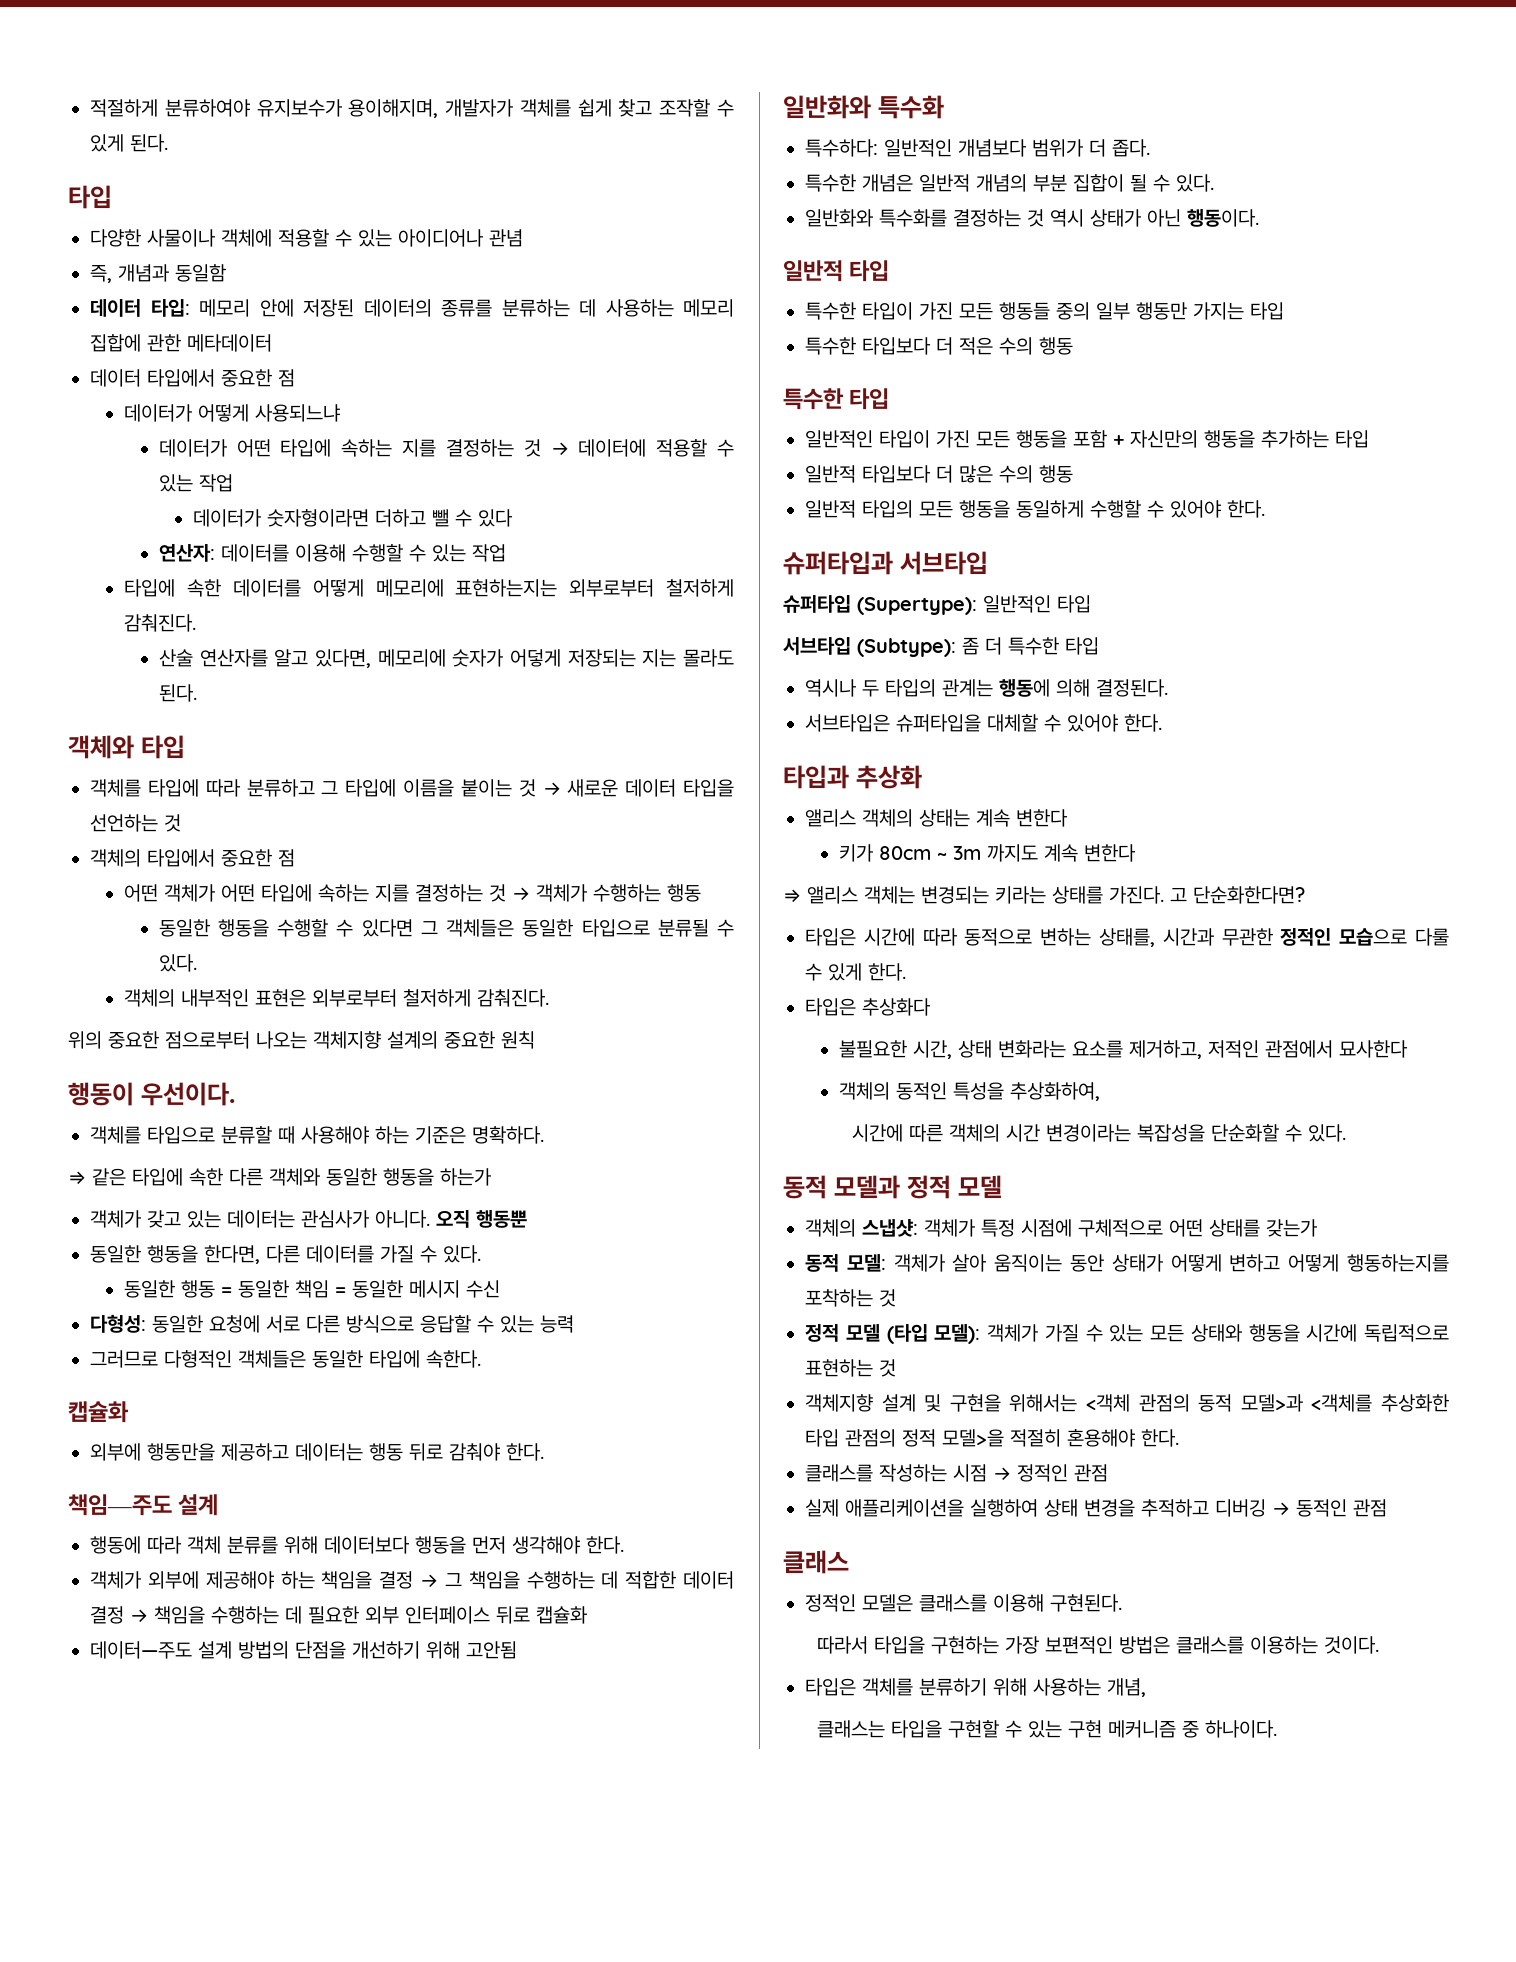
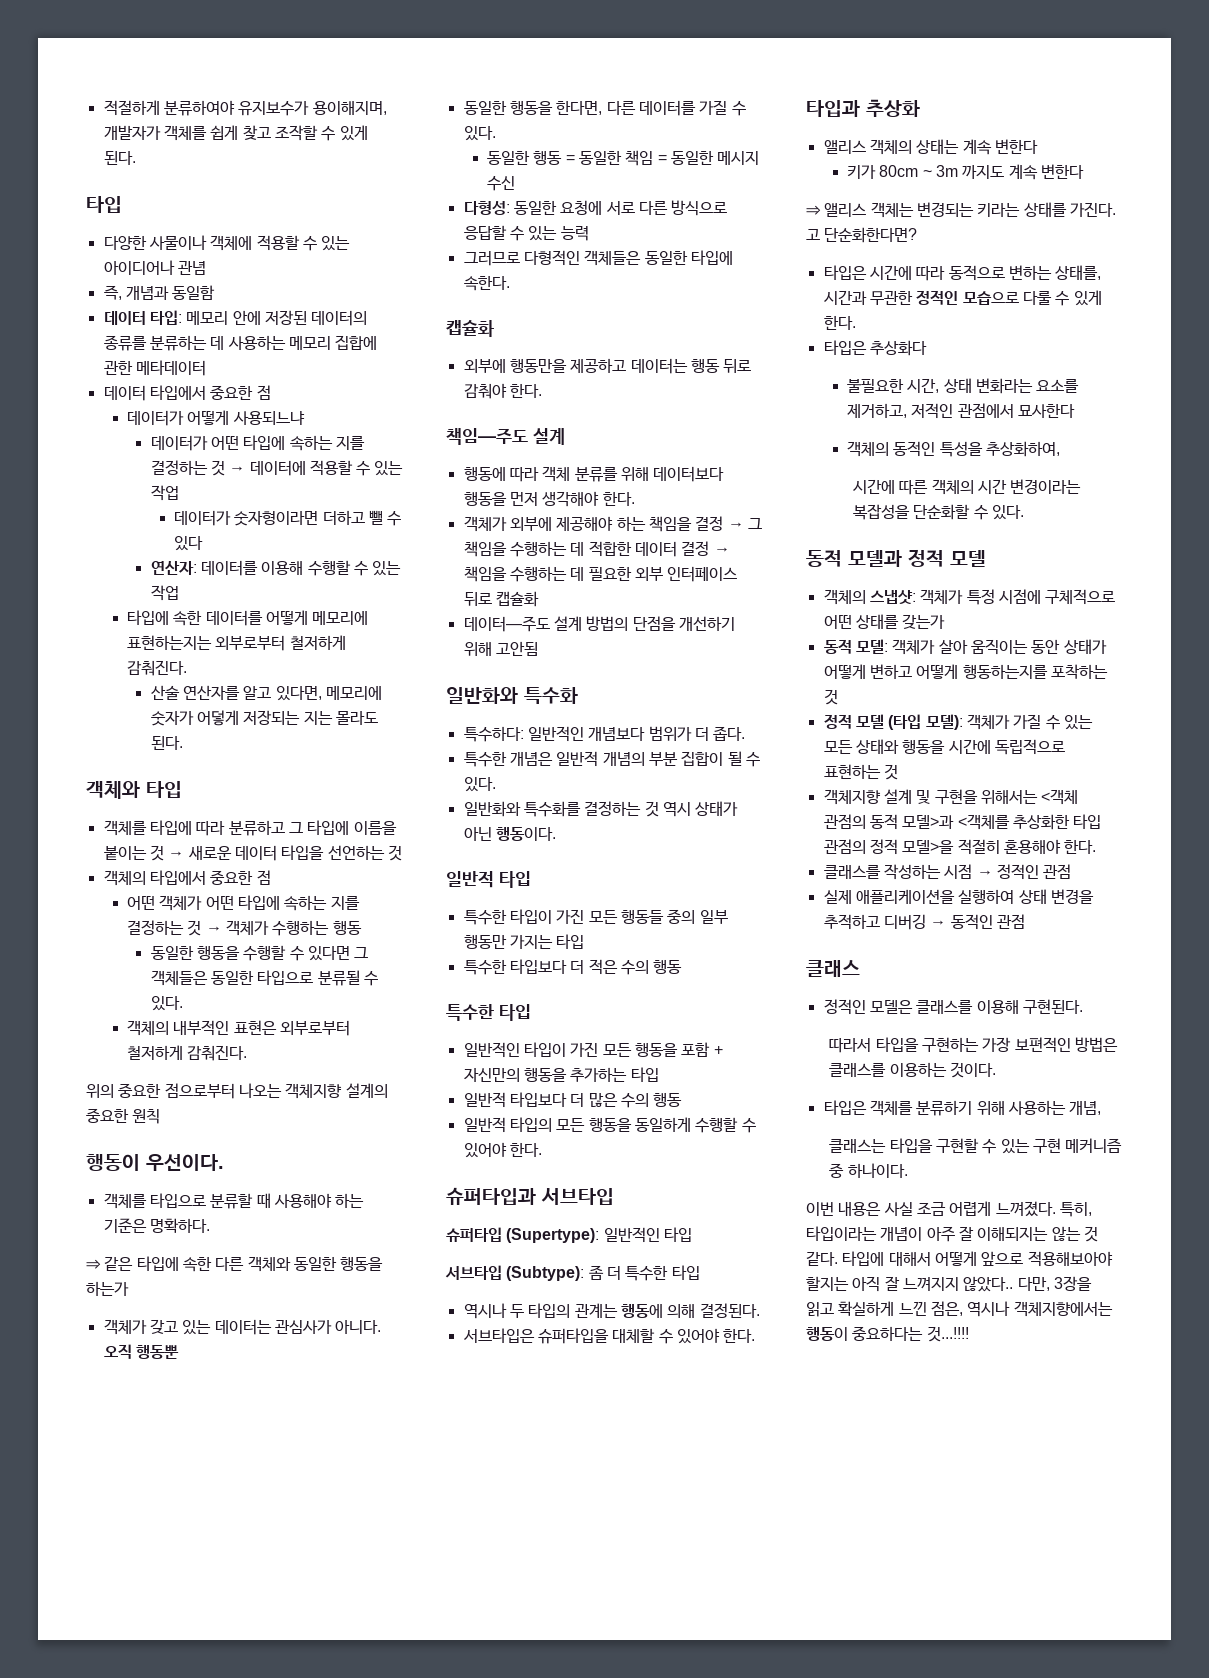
+ 이번 내용은 사실 조금 어렵게 느껴졌다. 특히, 타입이라는 개념이 아주 잘 이해되지는 않는 것 같다. 타입에 대해서 어떻게 앞으로 적용해보아야 할지는 아직 잘 느껴지지 않았다.. 다만, 3장을 읽고 확실하게 느낀 점은, 역시나 객체지향에서는 행동이 중요하다는 것...!!!!

